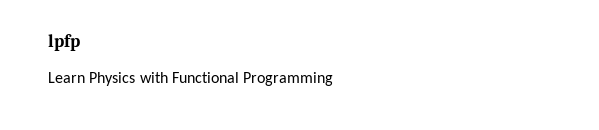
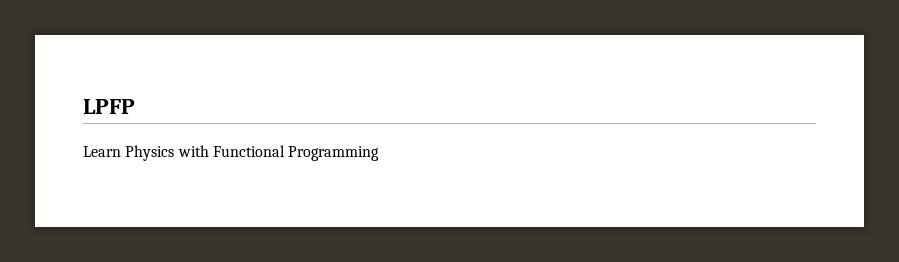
- lpfp
+ LPFP

